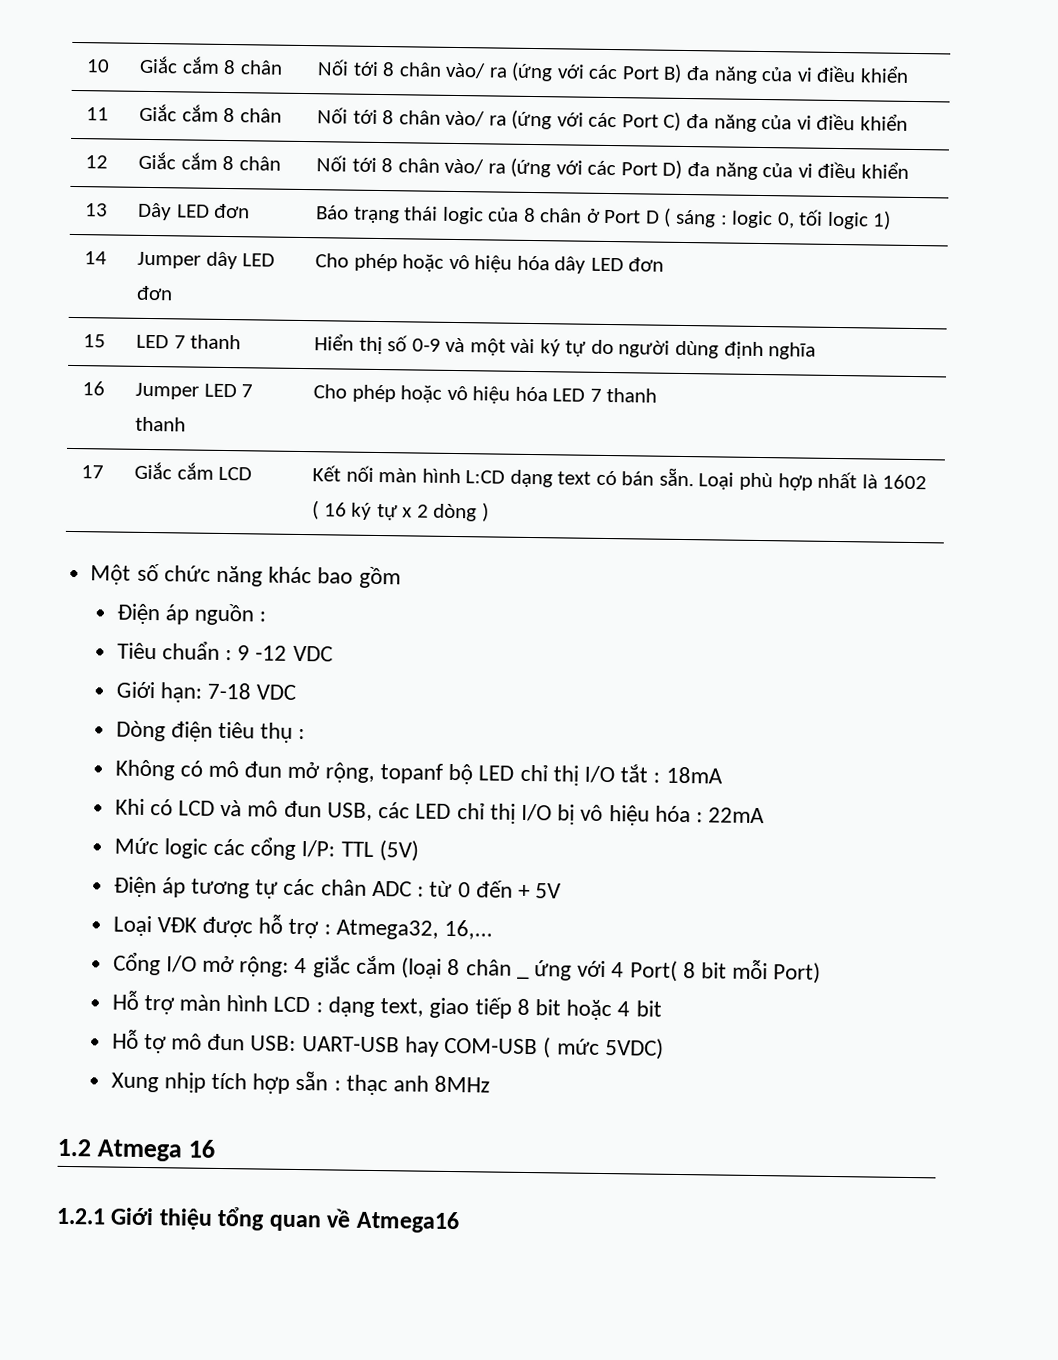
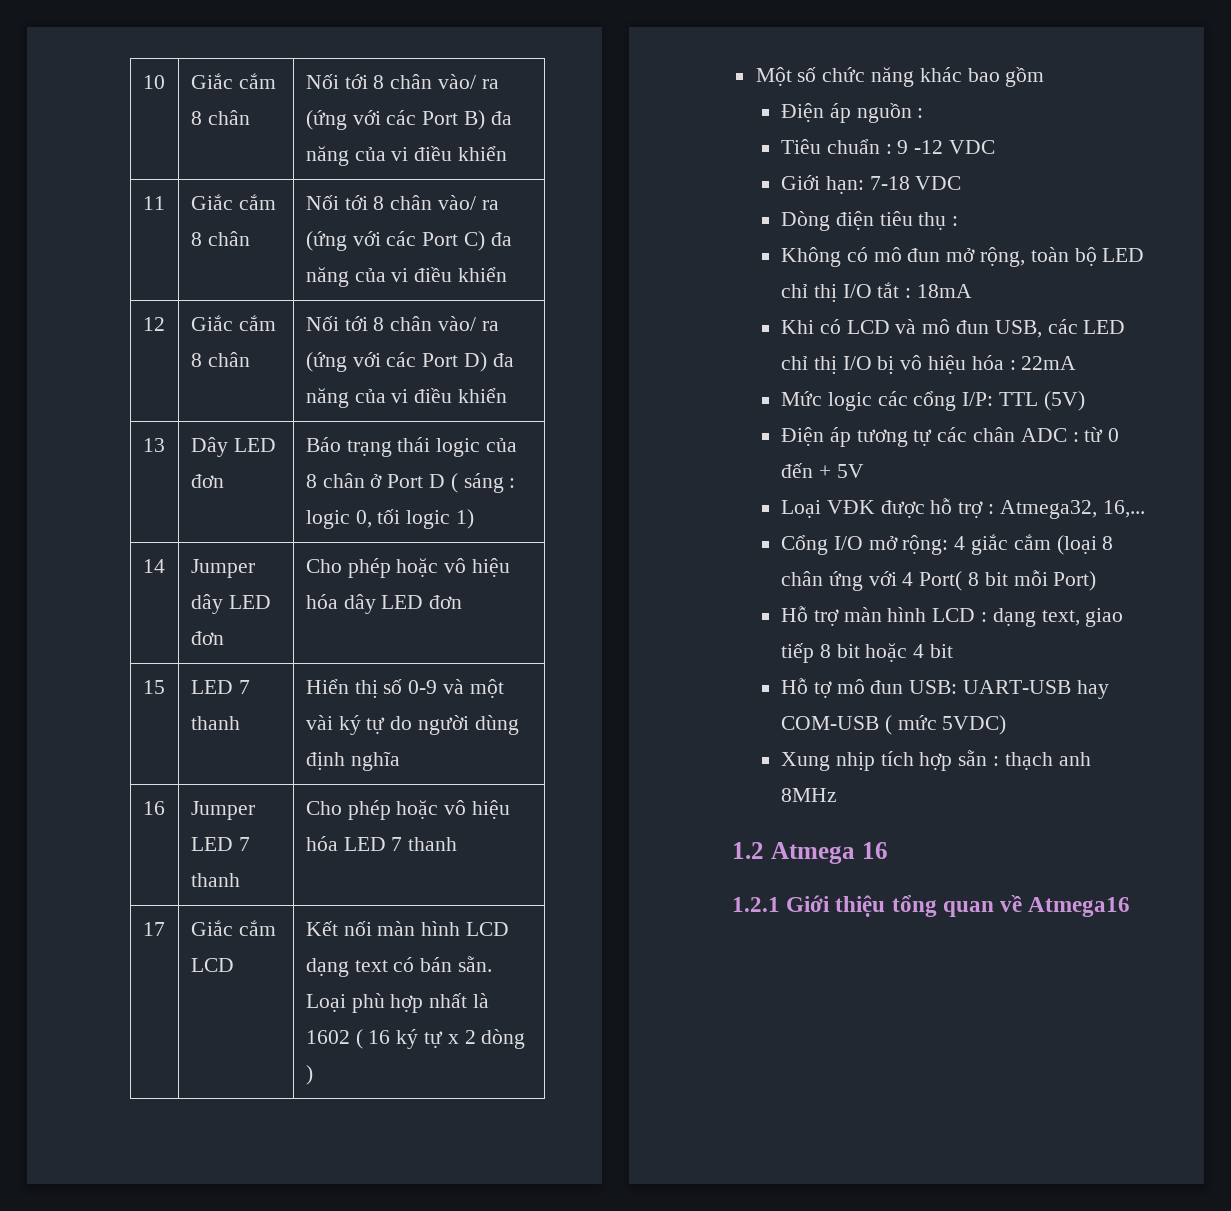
- 17 | Giắc cắm LCD | Kết nối màn hình L:CD dạng text có bán sẵn. Loại phù hợp nhất là 1602 ( 16 ký tự x 2 dòng )
+ 17 | Giắc cắm LCD | Kết nối màn hình LCD dạng text có bán sẵn. Loại phù hợp nhất là 1602 ( 16 ký tự x 2 dòng )
- Không có mô đun mở rộng, topanf bộ LED chỉ thị I/O tắt : 18mA
+ Không có mô đun mở rộng, toàn bộ LED chỉ thị I/O tắt : 18mA
- Cổng I/O mở rộng: 4 giắc cắm (loại 8 chân _ ứng với 4 Port( 8 bit mỗi Port)
+ Cổng I/O mở rộng: 4 giắc cắm (loại 8 chân ứng với 4 Port( 8 bit mỗi Port)
- Xung nhịp tích hợp sẵn : thạc anh 8MHz
+ Xung nhịp tích hợp sẵn : thạch anh 8MHz

